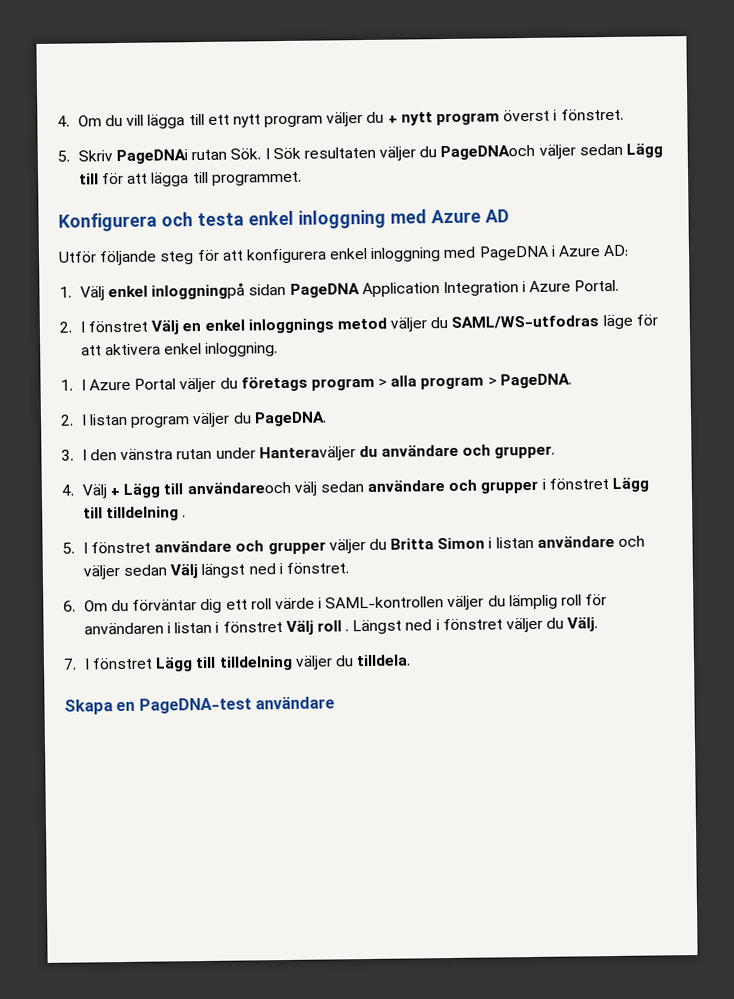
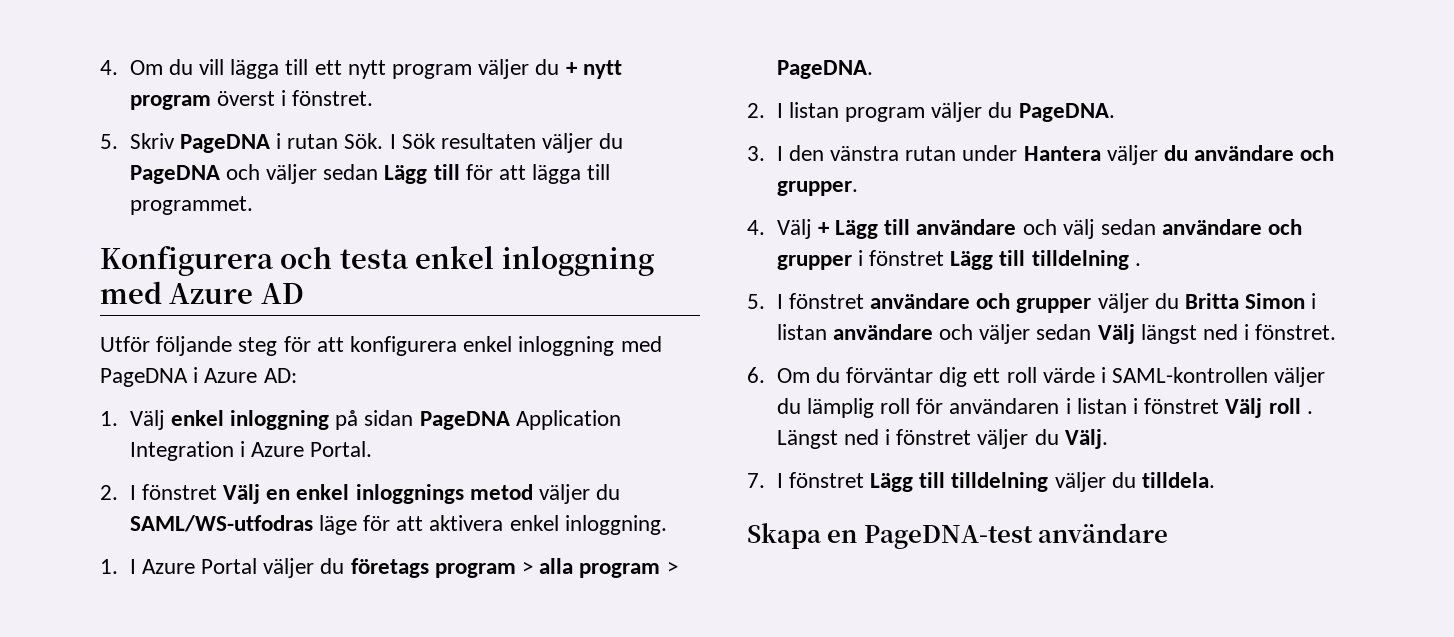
- 5. Skriv PageDNAi rutan Sök. I Sök resultaten väljer du PageDNAoch väljer sedan Lägg till för att lägga till programmet.
+ 5. Skriv PageDNA i rutan Sök. I Sök resultaten väljer du PageDNA och väljer sedan Lägg till för att lägga till programmet.
- 1. Välj enkel inloggningpå sidan PageDNA Application Integration i Azure Portal.
+ 1. Välj enkel inloggning på sidan PageDNA Application Integration i Azure Portal.
- 3. I den vänstra rutan under Hanteraväljer du användare och grupper.
+ 3. I den vänstra rutan under Hantera väljer du användare och grupper.
- 4. Välj + Lägg till användareoch välj sedan användare och grupper i fönstret Lägg till tilldelning .
+ 4. Välj + Lägg till användare och välj sedan användare och grupper i fönstret Lägg till tilldelning .

